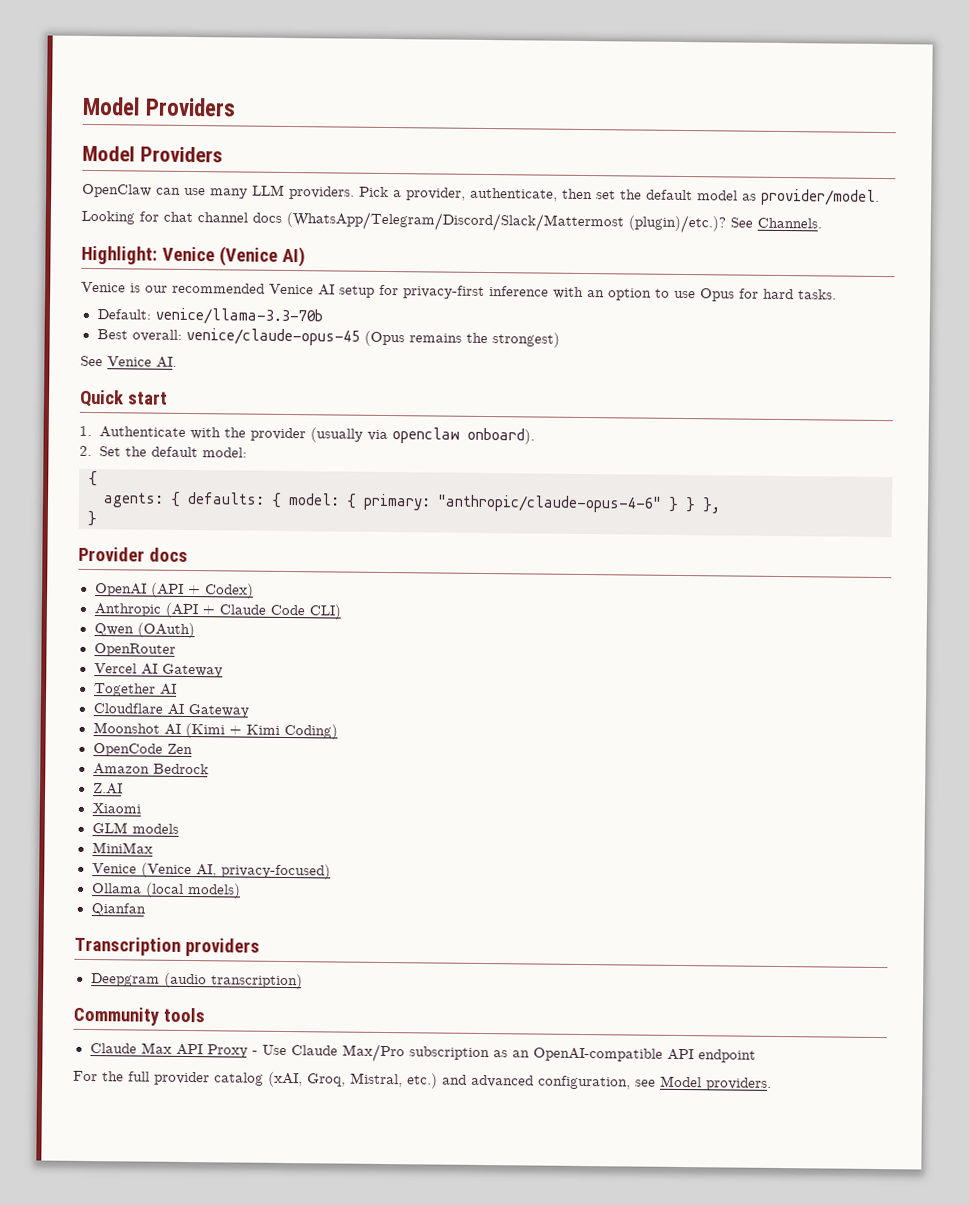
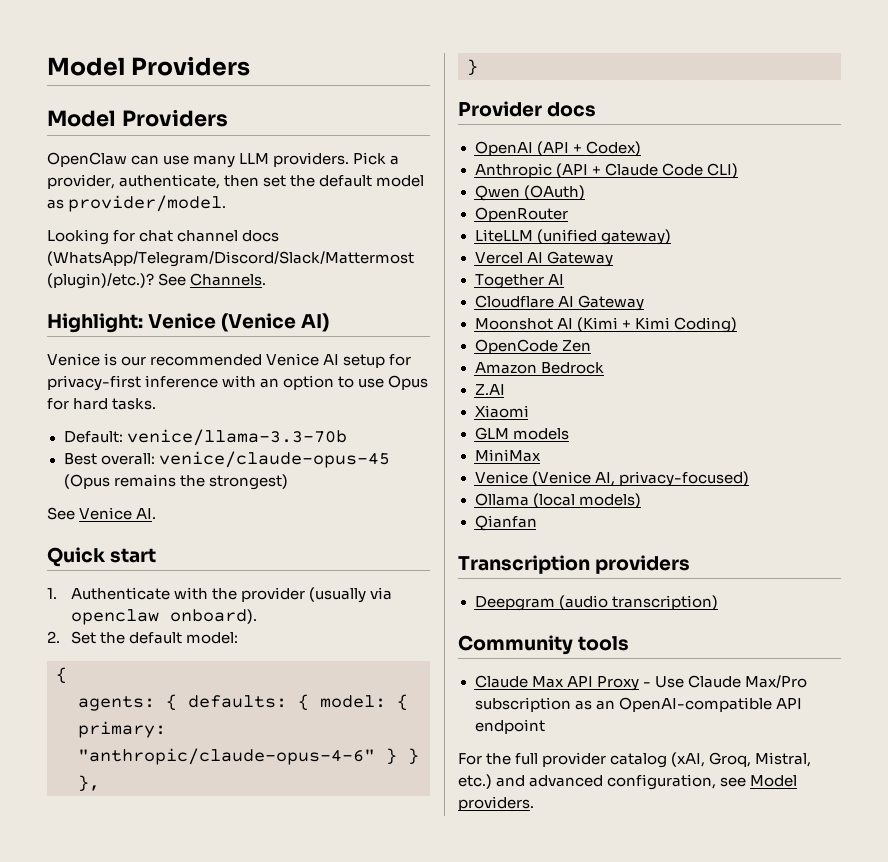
+ LiteLLM (unified gateway)

